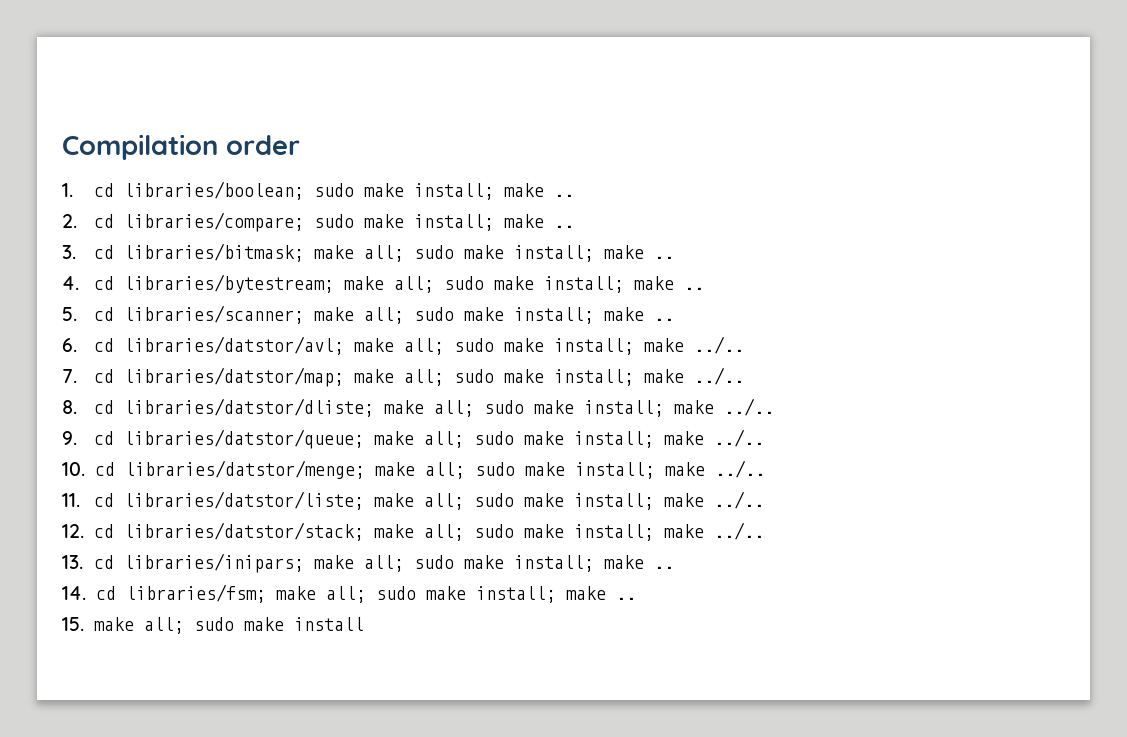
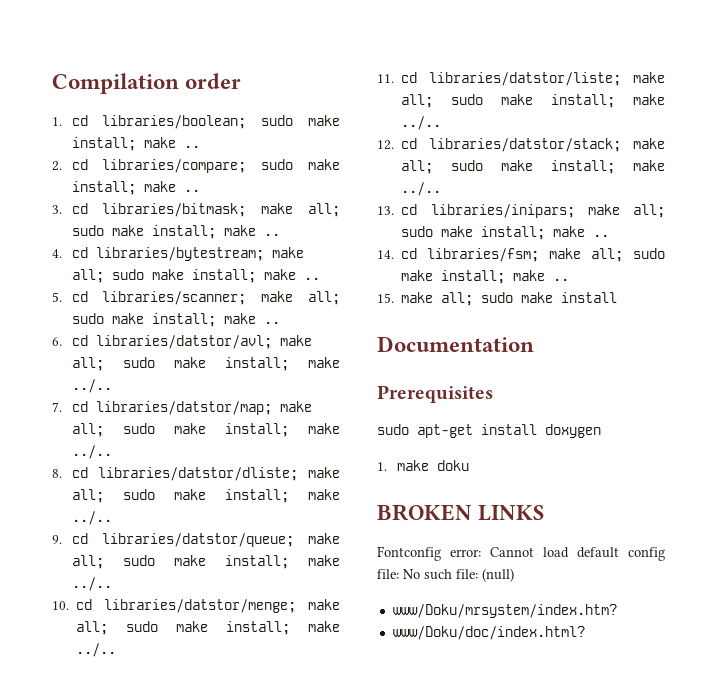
+ Documentation
+ Prerequisites
+ sudo apt-get install doxygen
+ 1. make doku
+ BROKEN LINKS
+ Fontconfig error: Cannot load default config file: No such file: (null)
+ www/Doku/mrsystem/index.htm?
+ www/Doku/doc/index.html?

